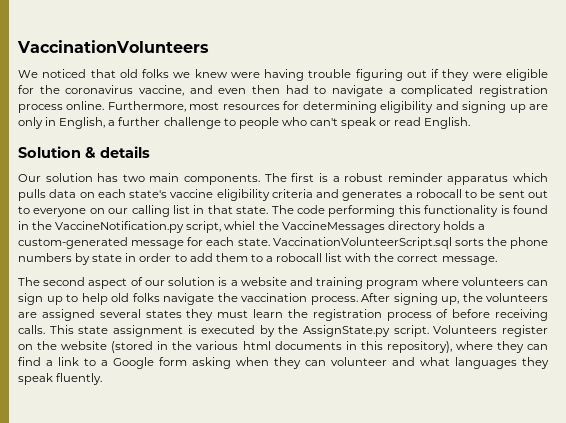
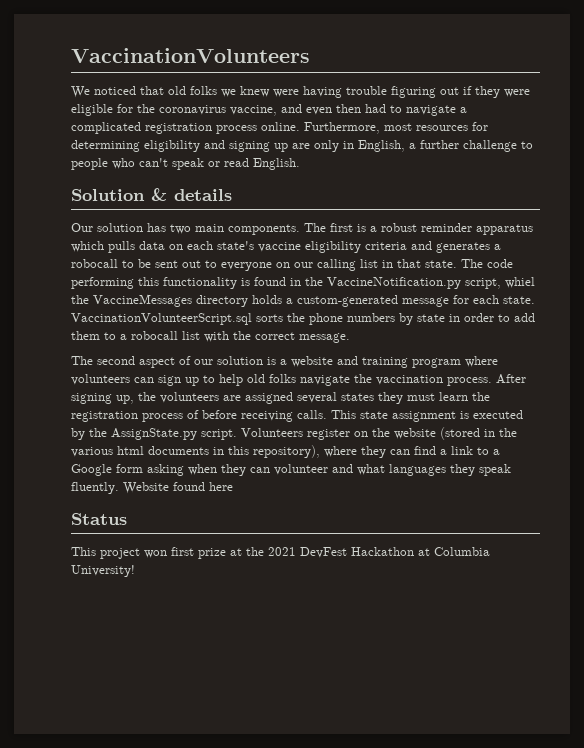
+ Website found here
+ Status
+ This project won first prize at the 2021 DevFest Hackathon at Columbia University!

